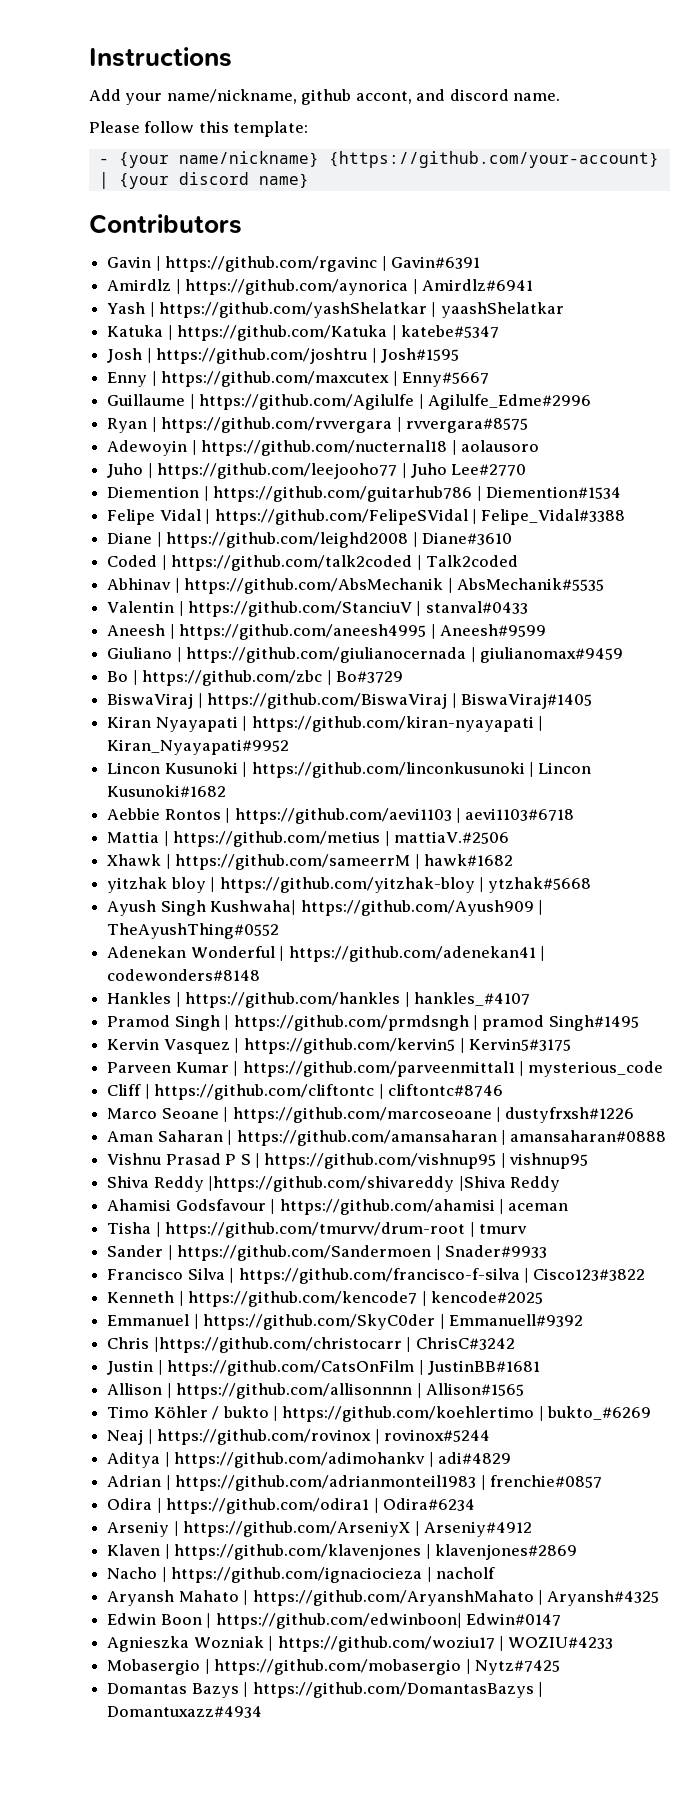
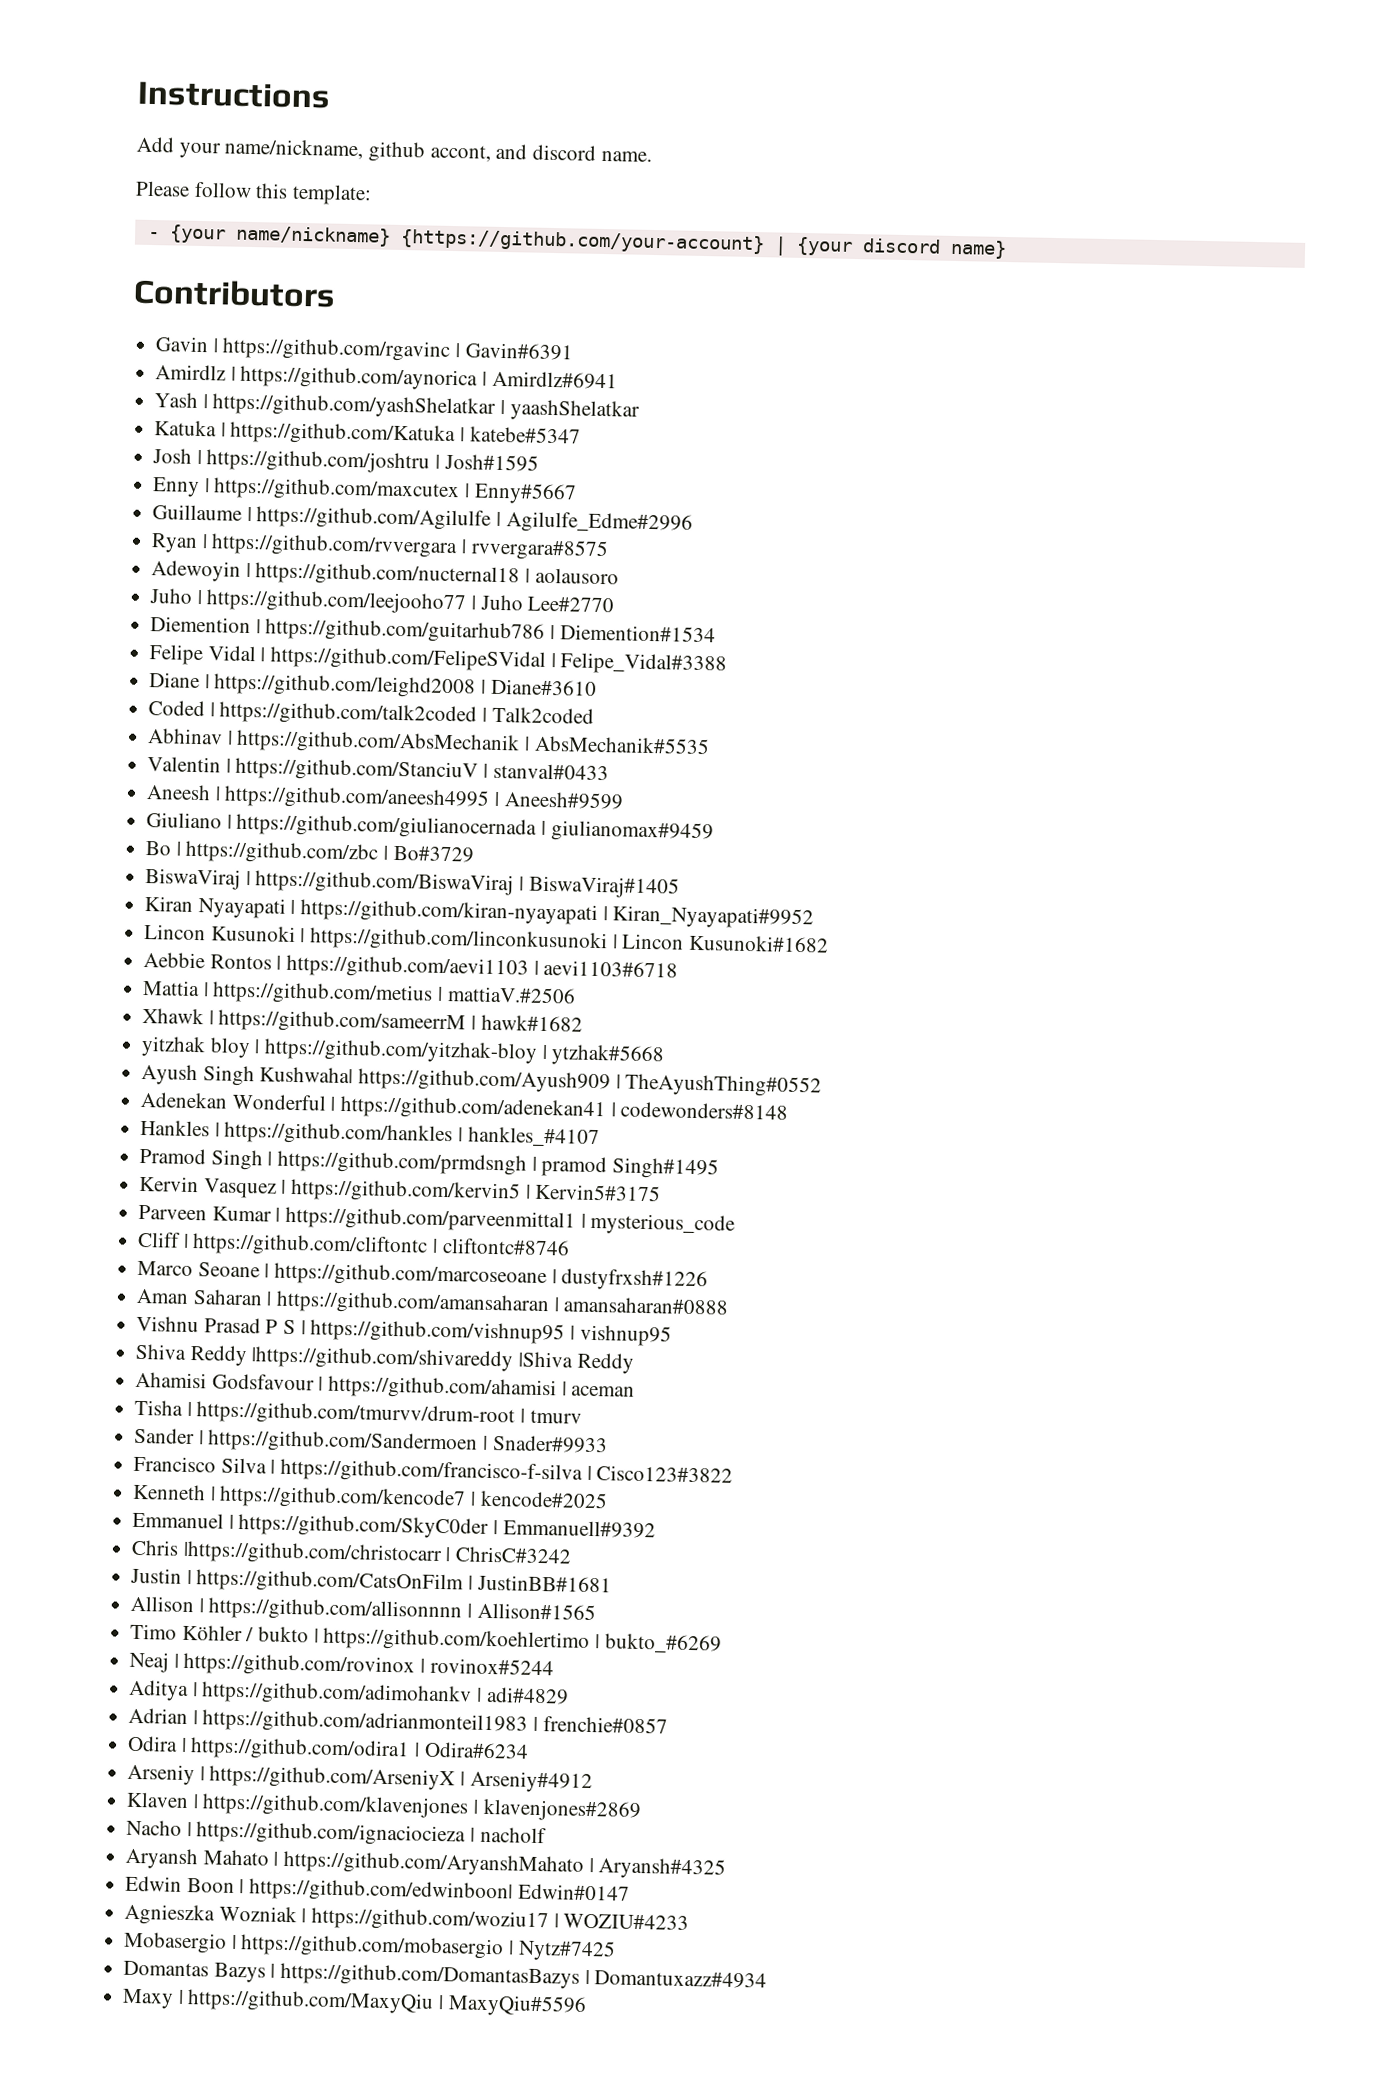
+ Maxy | https://github.com/MaxyQiu | MaxyQiu#5596

